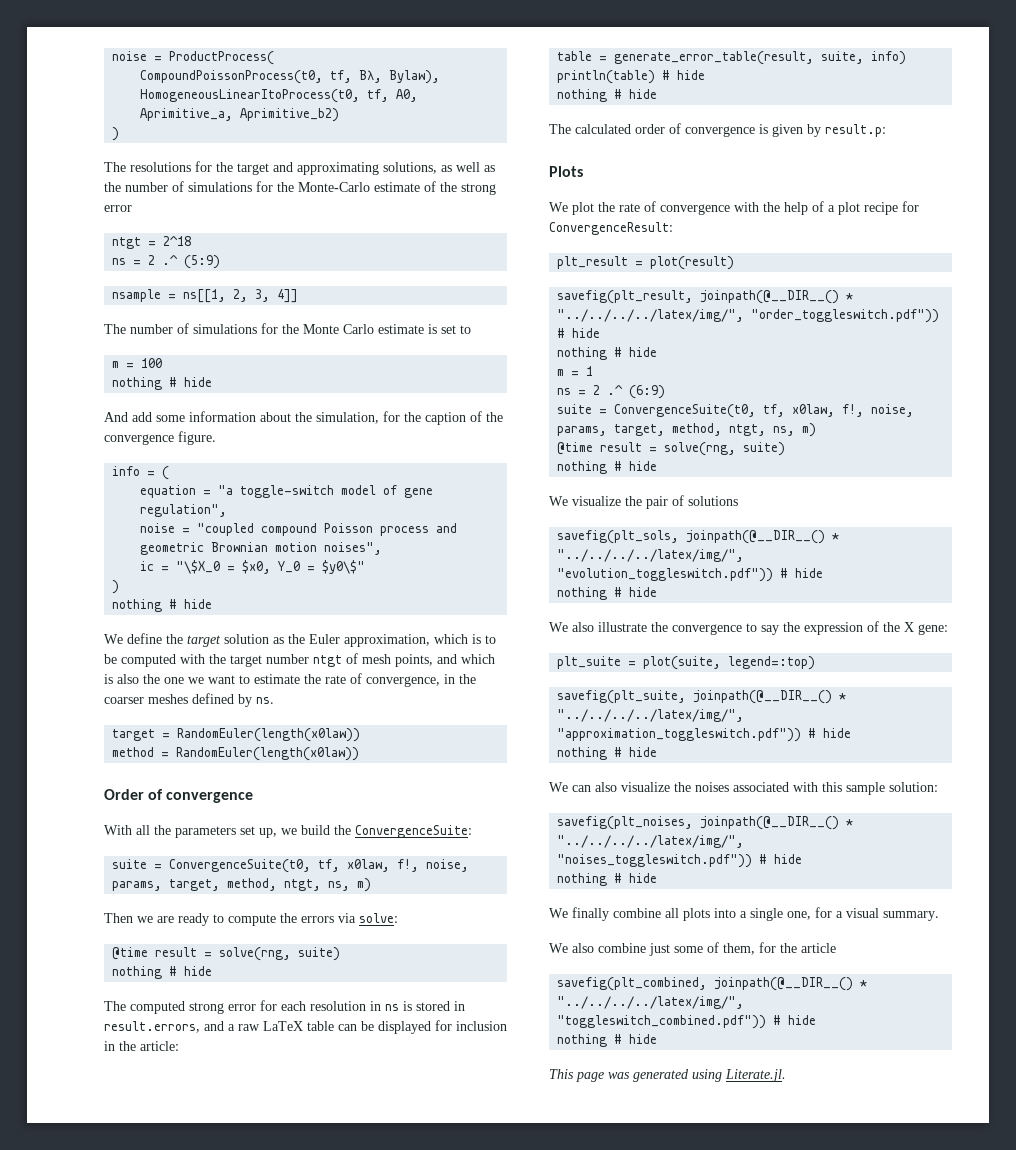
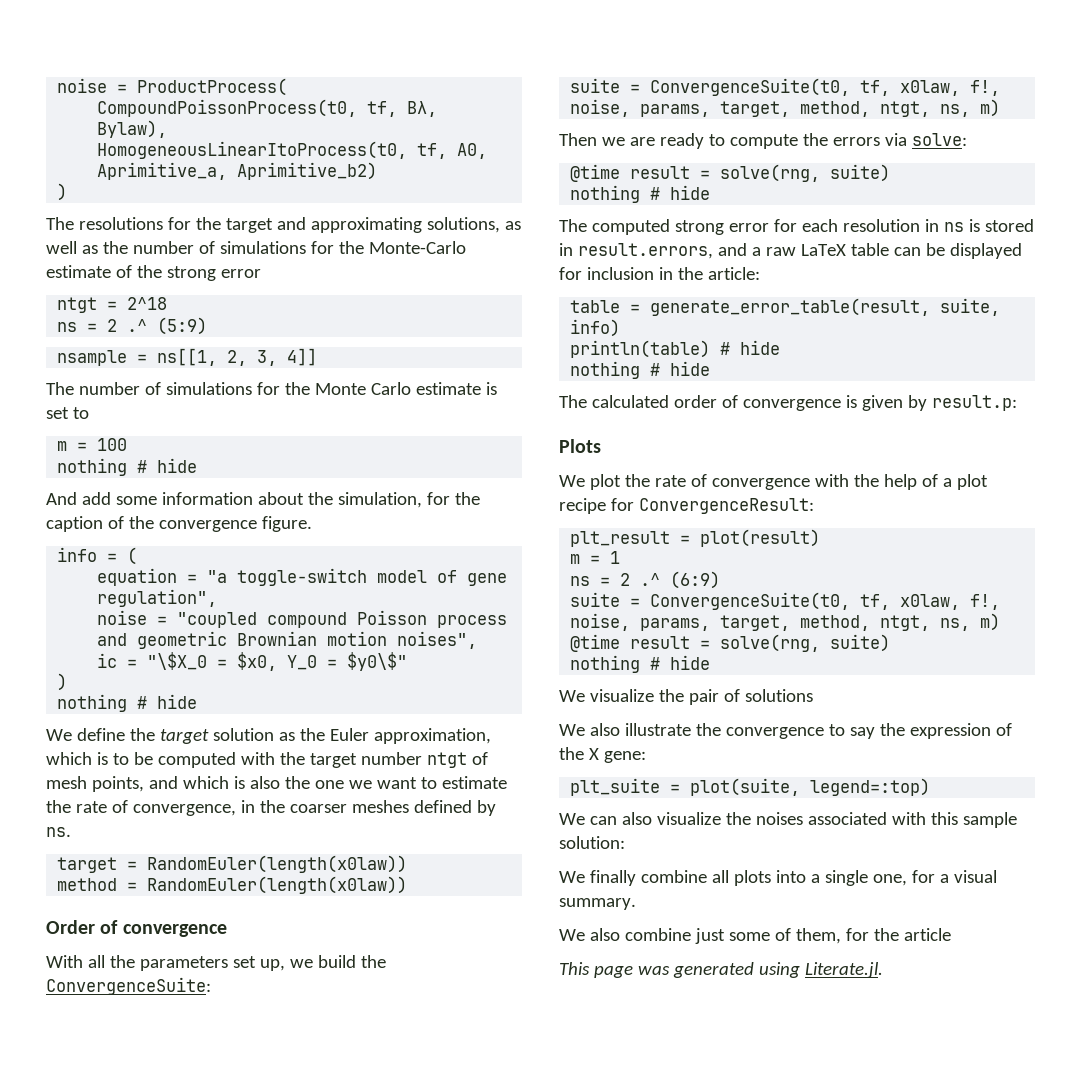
- savefig(plt_result, joinpath(@__DIR__() * "../../../../latex/img/", "order_toggleswitch.pdf")) # hide
- nothing # hide
- savefig(plt_sols, joinpath(@__DIR__() * "../../../../latex/img/", "evolution_toggleswitch.pdf")) # hide
- nothing # hide
- savefig(plt_suite, joinpath(@__DIR__() * "../../../../latex/img/", "approximation_toggleswitch.pdf")) # hide
- nothing # hide
- savefig(plt_noises, joinpath(@__DIR__() * "../../../../latex/img/", "noises_toggleswitch.pdf")) # hide
- nothing # hide
- savefig(plt_combined, joinpath(@__DIR__() * "../../../../latex/img/", "toggleswitch_combined.pdf")) # hide
- nothing # hide

